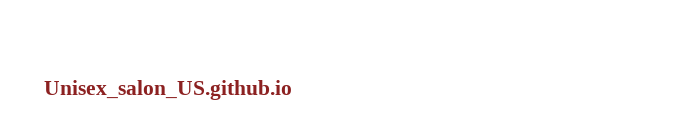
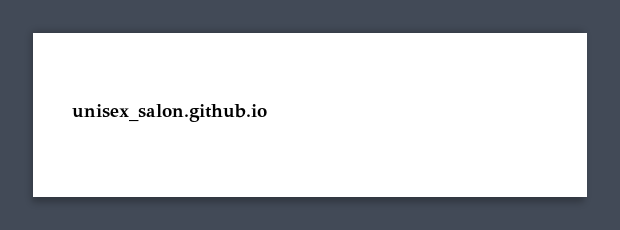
- Unisex_salon_US.github.io
+ unisex_salon.github.io

